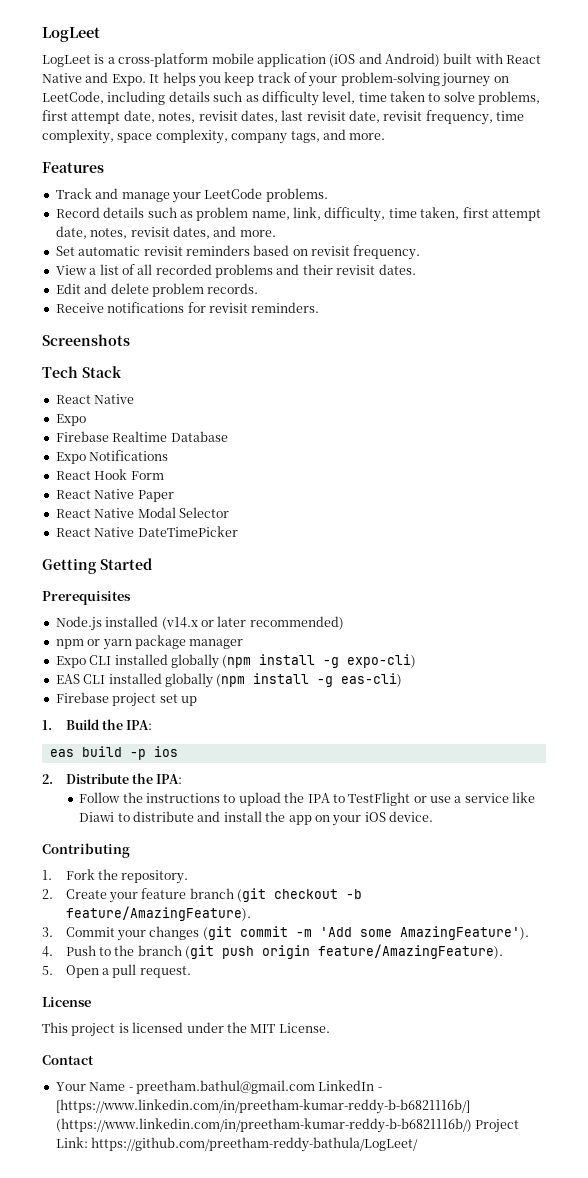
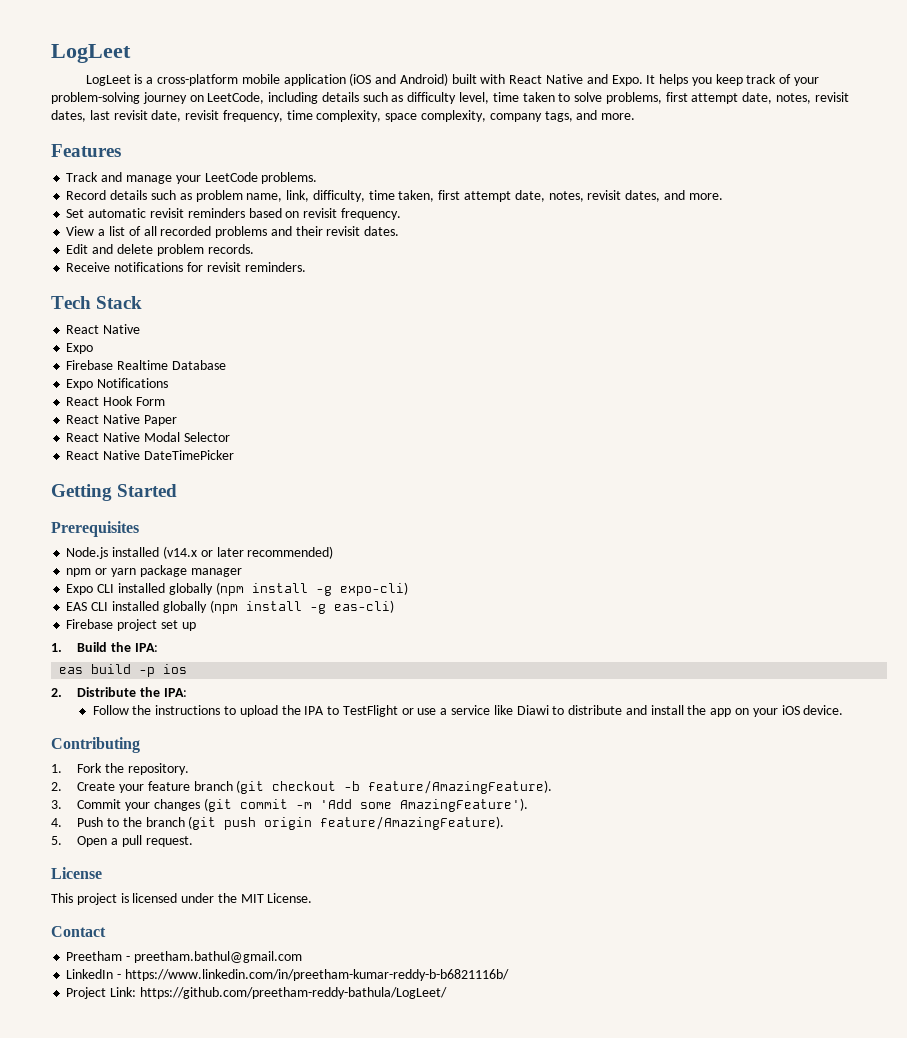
- Screenshots
- Your Name - preetham.bathul@gmail.com LinkedIn - [https://www.linkedin.com/in/preetham-kumar-reddy-b-b6821116b/] (https://www.linkedin.com/in/preetham-kumar-reddy-b-b6821116b/) Project Link: https://github.com/preetham-reddy-bathula/LogLeet/
+ Preetham - preetham.bathul@gmail.com
+ LinkedIn - https://www.linkedin.com/in/preetham-kumar-reddy-b-b6821116b/
+ Project Link: https://github.com/preetham-reddy-bathula/LogLeet/

